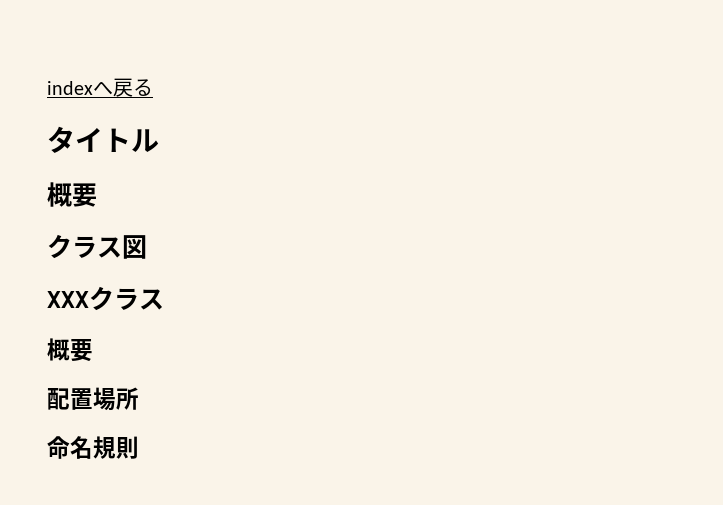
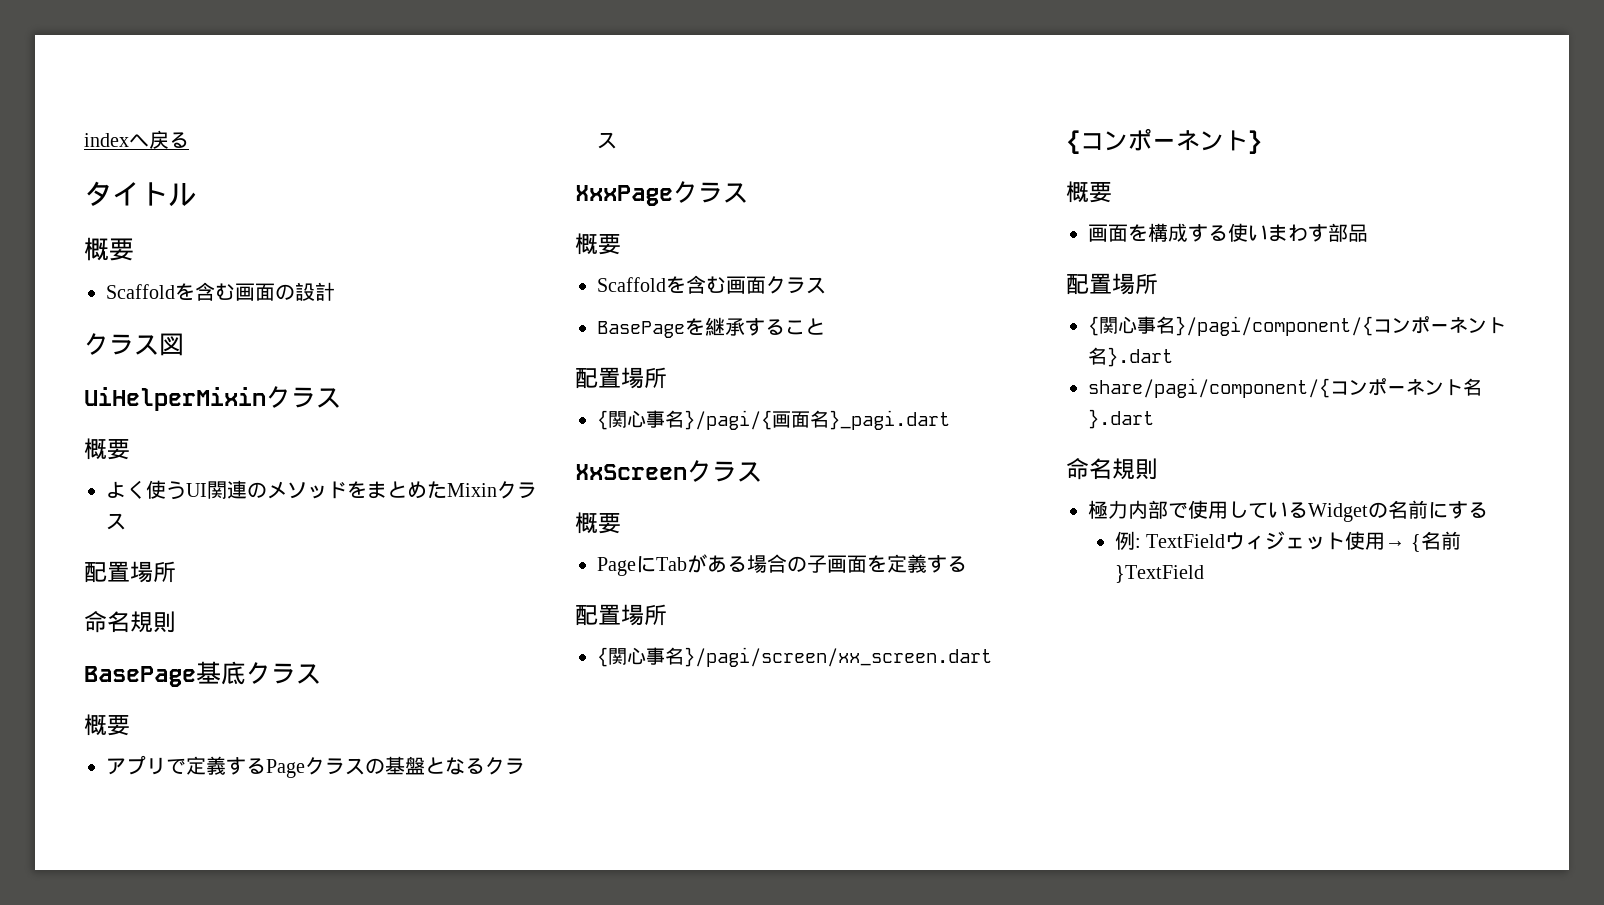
+ Scaffoldを含む画面の設計
- XXXクラス
+ UiHelperMixinクラス
  概要
+ よく使うUI関連のメソッドをまとめたMixinクラス
  配置場所
  命名規則
+ BasePage基底クラス
+ 概要
+ アプリで定義するPageクラスの基盤となるクラス
+ XxxPageクラス
+ 概要
+ Scaffoldを含む画面クラス
+ BasePageを継承すること
+ 配置場所
+ {関心事名}/pagi/{画面名}_pagi.dart
+ XxScreenクラス
+ 概要
+ PageにTabがある場合の子画面を定義する
+ 配置場所
+ {関心事名}/pagi/screen/xx_screen.dart
+ {コンポーネント}
+ 概要
+ 画面を構成する使いまわす部品
+ 配置場所
+ {関心事名}/pagi/component/{コンポーネント名}.dart
+ share/pagi/component/{コンポーネント名}.dart
+ 命名規則
+ 極力内部で使用しているWidgetの名前にする
+ 例: TextFieldウィジェット使用→ {名前}TextField

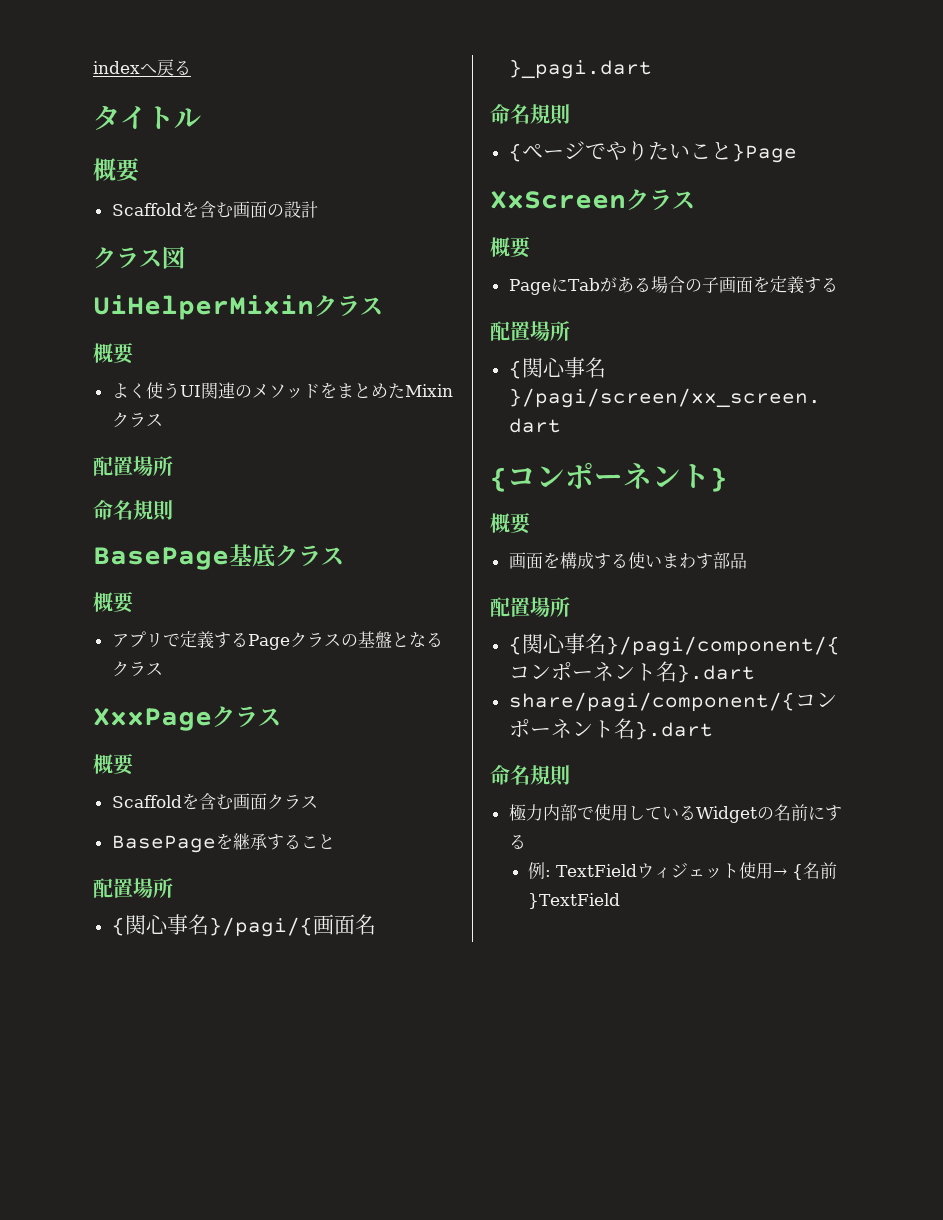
  {関心事名}/pagi/{画面名}_pagi.dart
+ 命名規則
+ {ページでやりたいこと}Page

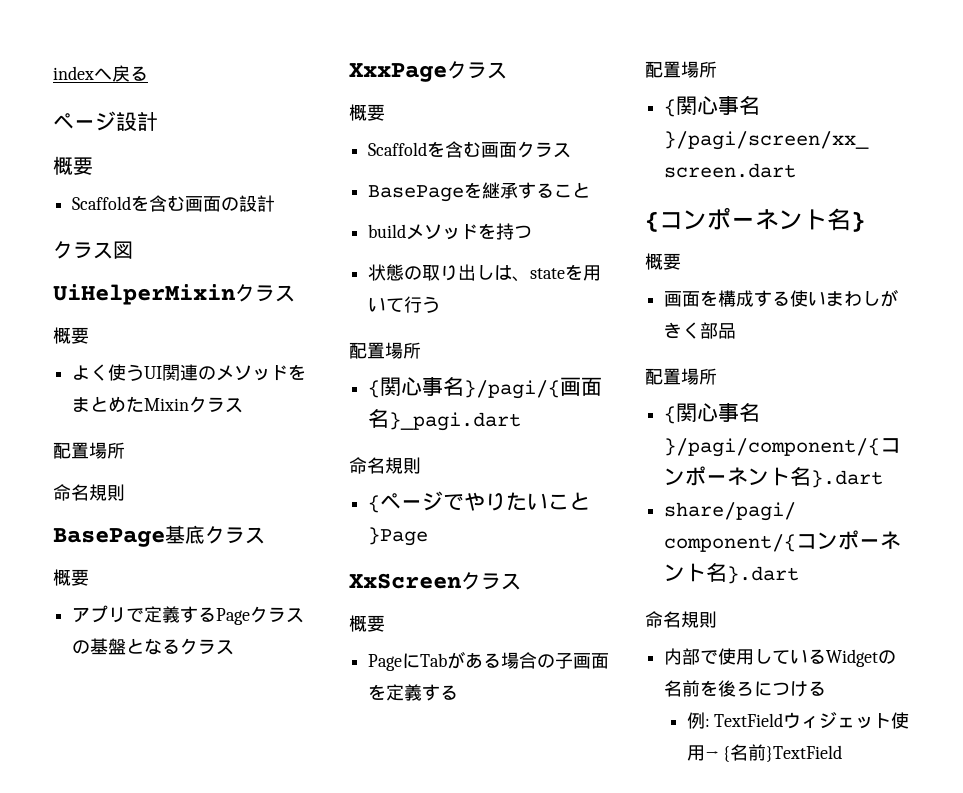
- タイトル
+ ページ設計
+ buildメソッドを持つ
+ 状態の取り出しは、stateを用いて行う
- {コンポーネント}
+ {コンポーネント名}
- 画面を構成する使いまわす部品
+ 画面を構成する使いまわしがきく部品
- 極力内部で使用しているWidgetの名前にする
+ 内部で使用しているWidgetの名前を後ろにつける

